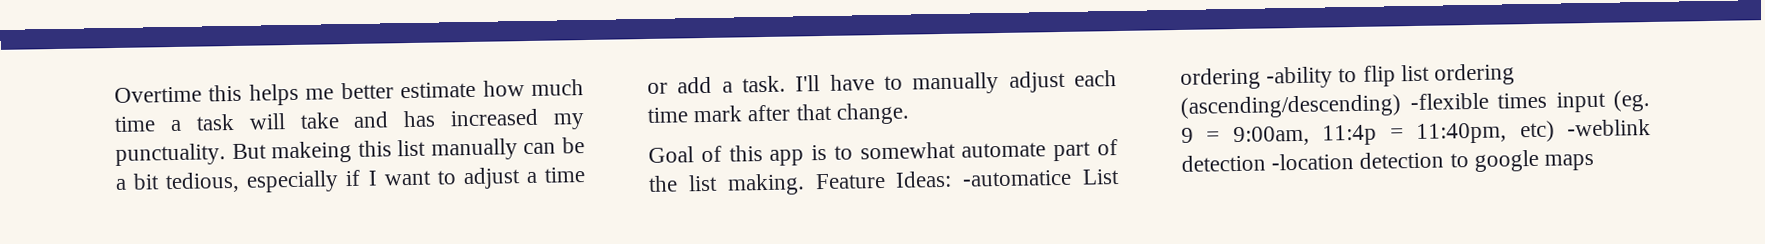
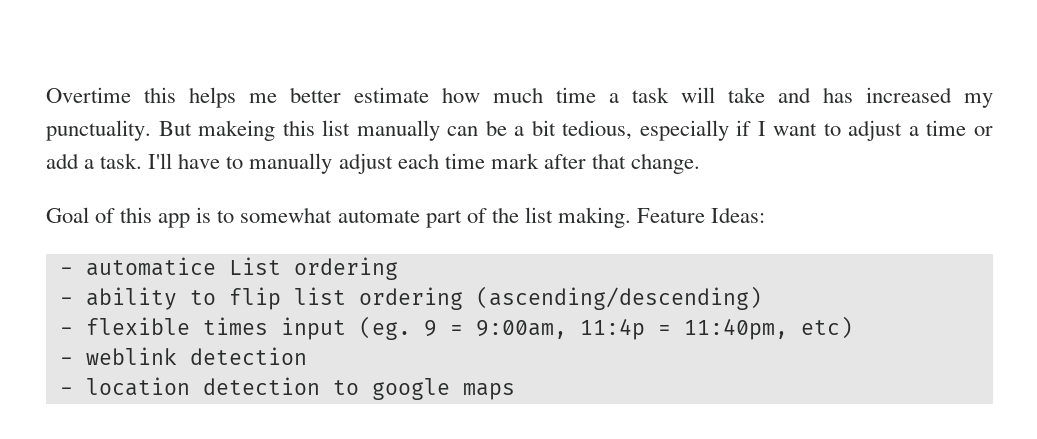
- Feature Ideas: -automatice List ordering -ability to flip list ordering (ascending/descending) -flexible times input (eg. 9 = 9:00am, 11:4p = 11:40pm, etc) -weblink detection -location detection to google maps
+ Feature Ideas:
+ - automatice List ordering
+ - ability to flip list ordering (ascending/descending)
+ - flexible times input (eg. 9 = 9:00am, 11:4p = 11:40pm, etc)
+ - weblink detection
+ - location detection to google maps

